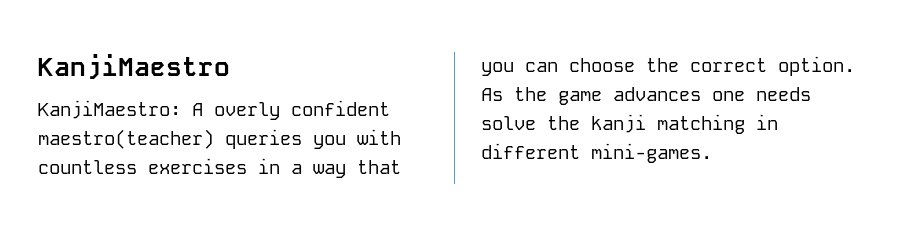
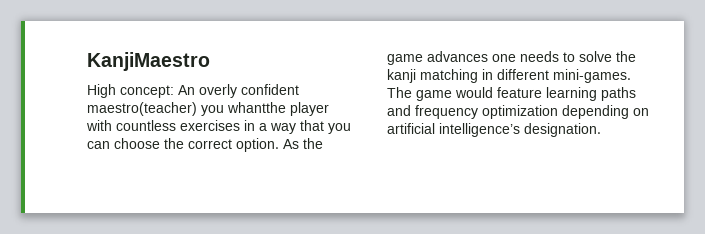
- KanjiMaestro: A overly confident maestro(teacher) queries you with countless exercises in a way that you can choose the correct option.
+ High concept: An overly confident maestro(teacher) you whantthe player with countless exercises in a way that you can choose the correct option.
- As the game advances one needs solve the kanji matching in different mini-games.
+ As the game advances one needs to solve the kanji matching in different mini-games.
+ The game would feature learning paths and frequency optimization depending on artificial intelligence’s designation.

